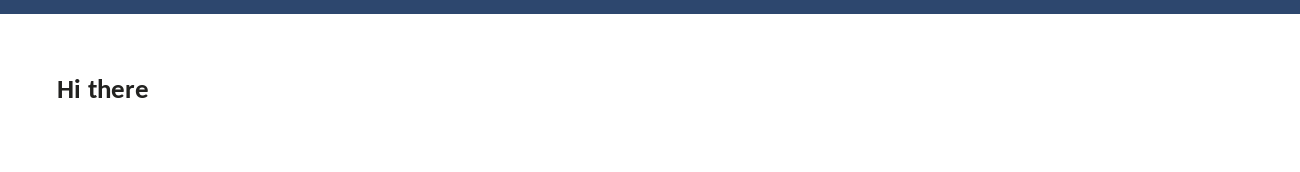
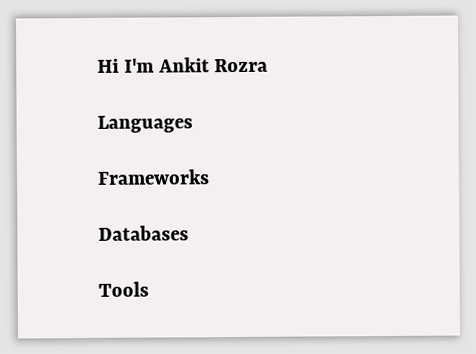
- Hi there
+ Hi I'm Ankit Rozra
+ Languages
+ Frameworks
+ Databases
+ Tools

